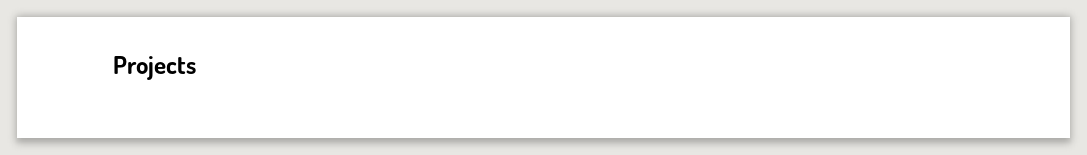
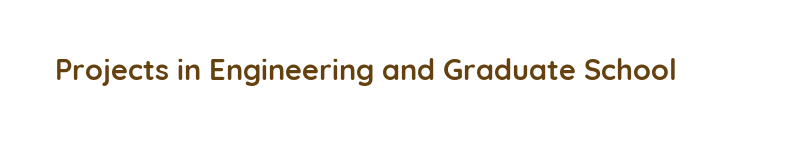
- Projects
+ Projects in Engineering and Graduate School

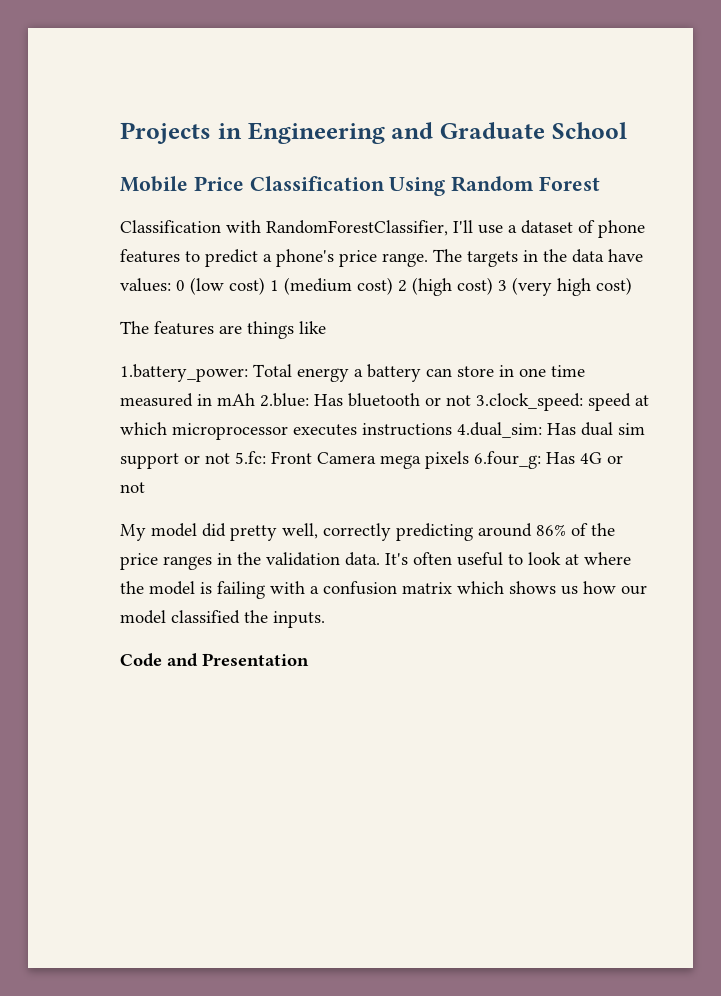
+ Mobile Price Classification Using Random Forest
+ Classification with RandomForestClassifier, I'll use a dataset of phone features to predict a phone's price range. The targets in the data have values: 0 (low cost) 1 (medium cost) 2 (high cost) 3 (very high cost)
+ The features are things like
+ 1.battery_power: Total energy a battery can store in one time measured in mAh 2.blue: Has bluetooth or not 3.clock_speed: speed at which microprocessor executes instructions 4.dual_sim: Has dual sim support or not 5.fc: Front Camera mega pixels 6.four_g: Has 4G or not
+ My model did pretty well, correctly predicting around 86% of the price ranges in the validation data. It's often useful to look at where the model is failing with a confusion matrix which shows us how our model classified the inputs.
+ Code and Presentation

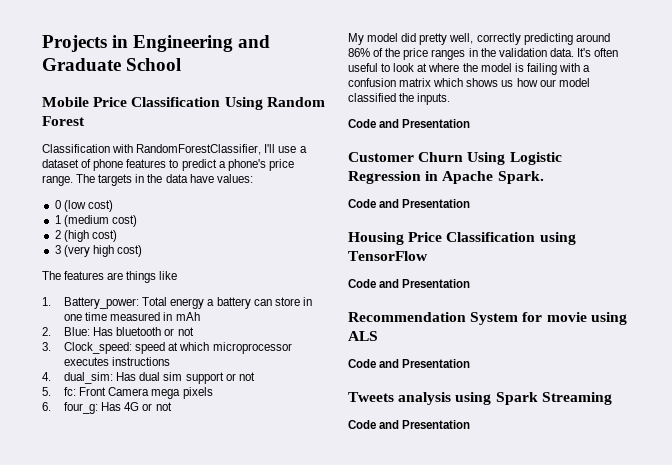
- The targets in the data have values: 0 (low cost) 1 (medium cost) 2 (high cost) 3 (very high cost)
+ The targets in the data have values:
+ 0 (low cost)
+ 1 (medium cost)
+ 2 (high cost)
+ 3 (very high cost)
- 1.battery_power: Total energy a battery can store in one time measured in mAh 2.blue: Has bluetooth or not 3.clock_speed: speed at which microprocessor executes instructions 4.dual_sim: Has dual sim support or not 5.fc: Front Camera mega pixels 6.four_g: Has 4G or not
+ 1. Battery_power: Total energy a battery can store in one time measured in mAh
+ 2. Blue: Has bluetooth or not
+ 3. Clock_speed: speed at which microprocessor executes instructions
+ 4. dual_sim: Has dual sim support or not
+ 5. fc: Front Camera mega pixels
+ 6. four_g: Has 4G or not
+ Customer Churn Using Logistic Regression in Apache Spark.
+ Code and Presentation
+ Housing Price Classification using TensorFlow
+ Code and Presentation
+ Recommendation System for movie using ALS
+ Code and Presentation
+ Tweets analysis using Spark Streaming
+ Code and Presentation

